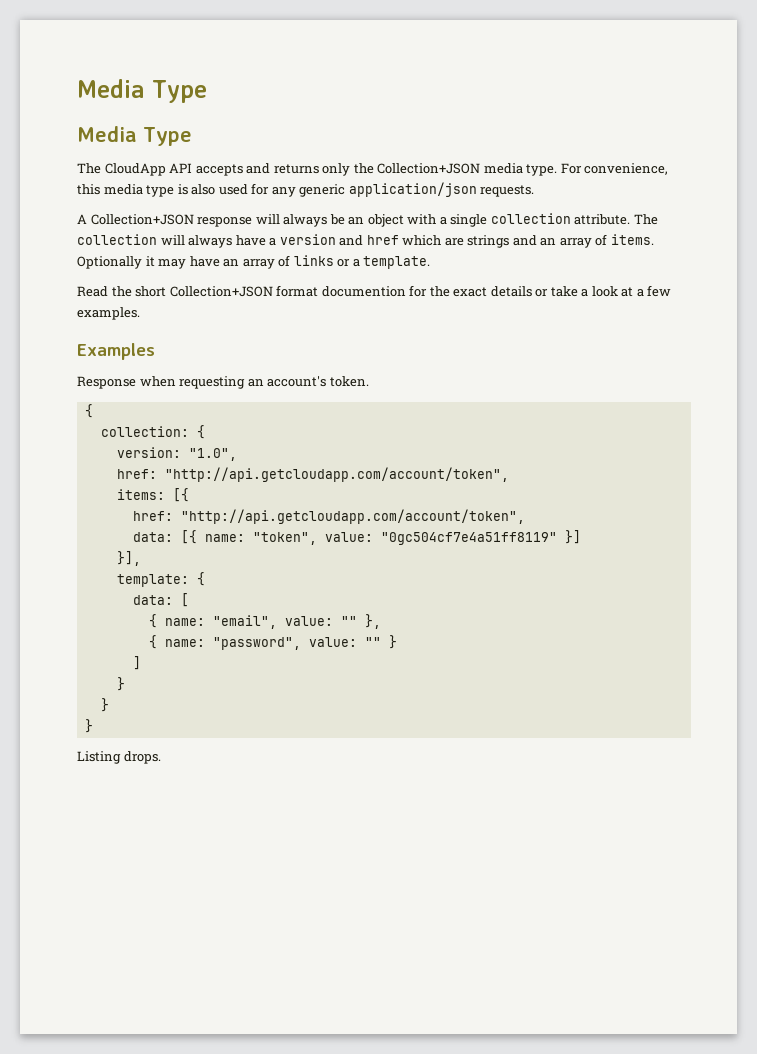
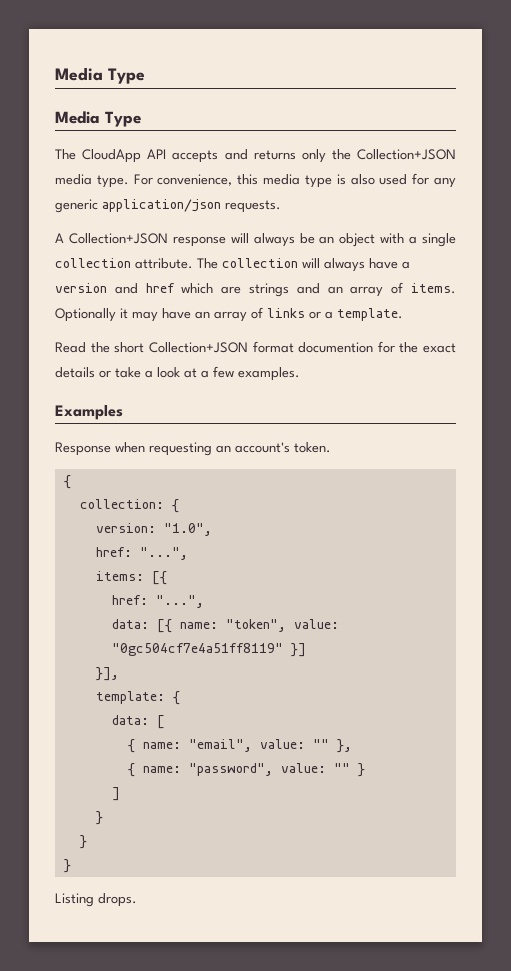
  version: "1.0",
- href: "http://api.getcloudapp.com/account/token",
+ href: "...",
  items: [{
- href: "http://api.getcloudapp.com/account/token",
+ href: "...",

